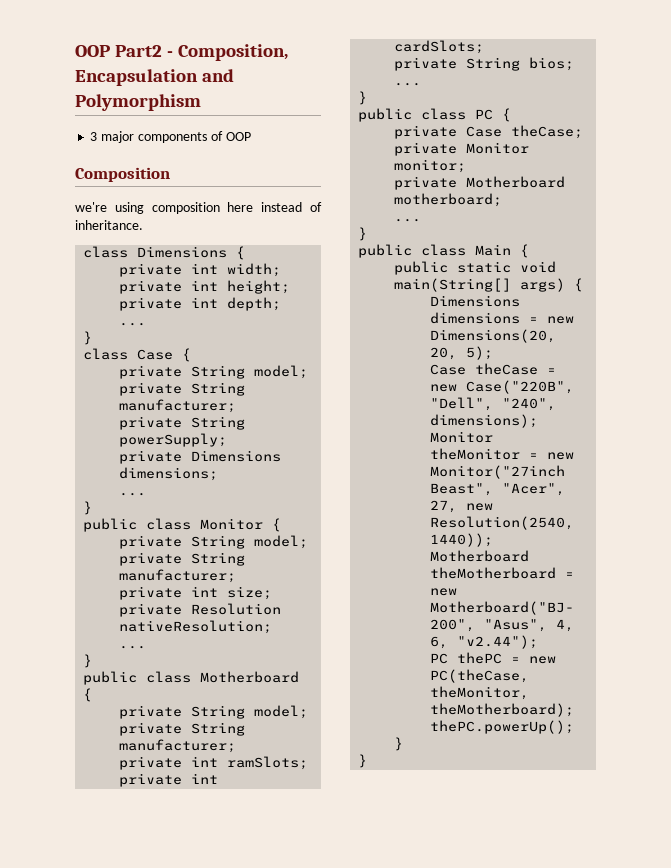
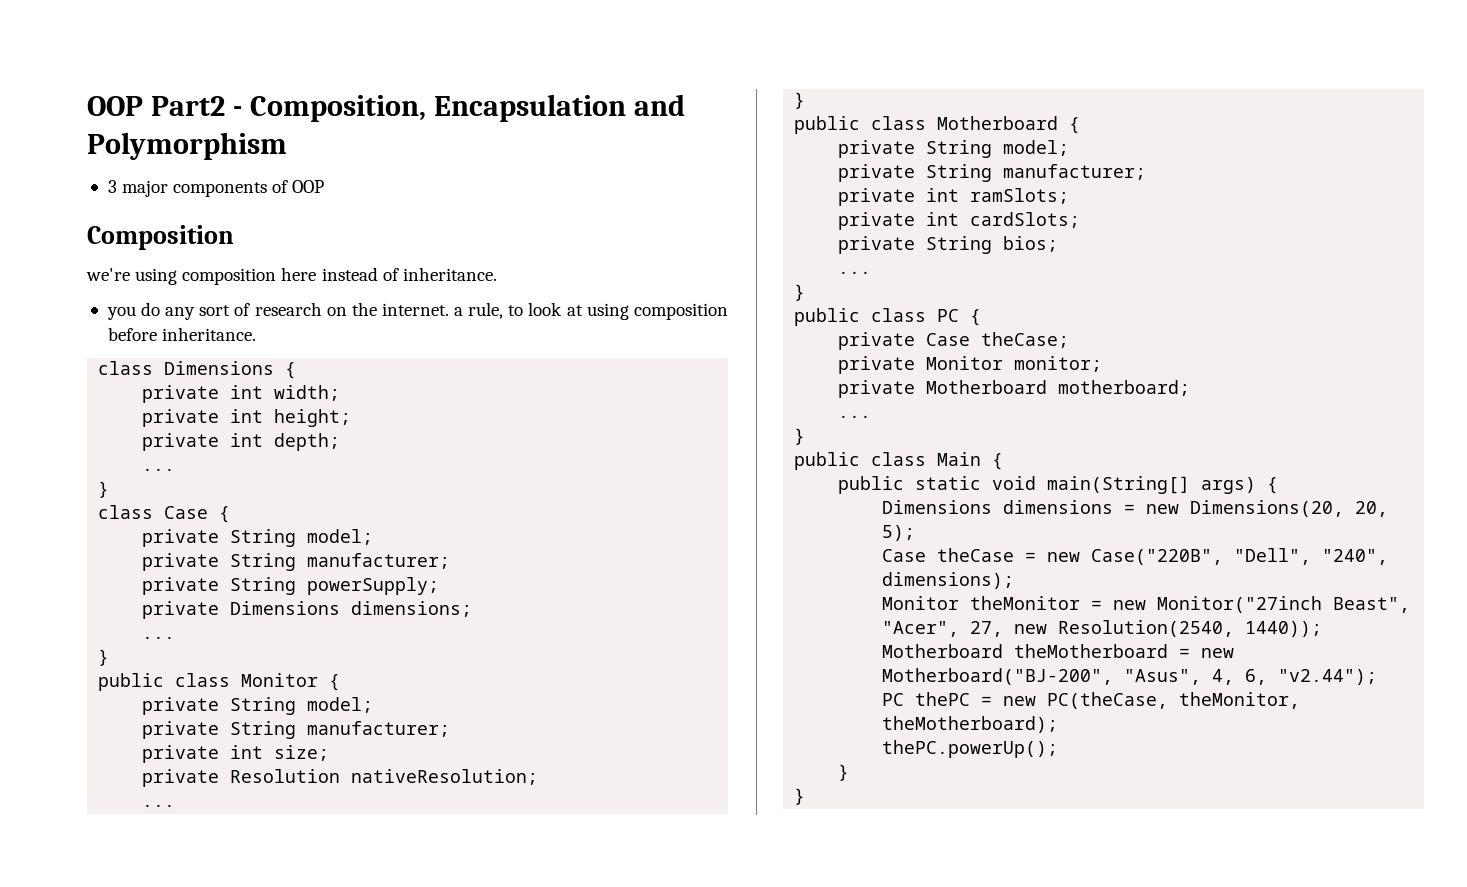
+ you do any sort of research on the internet. a rule, to look at using composition before inheritance.

